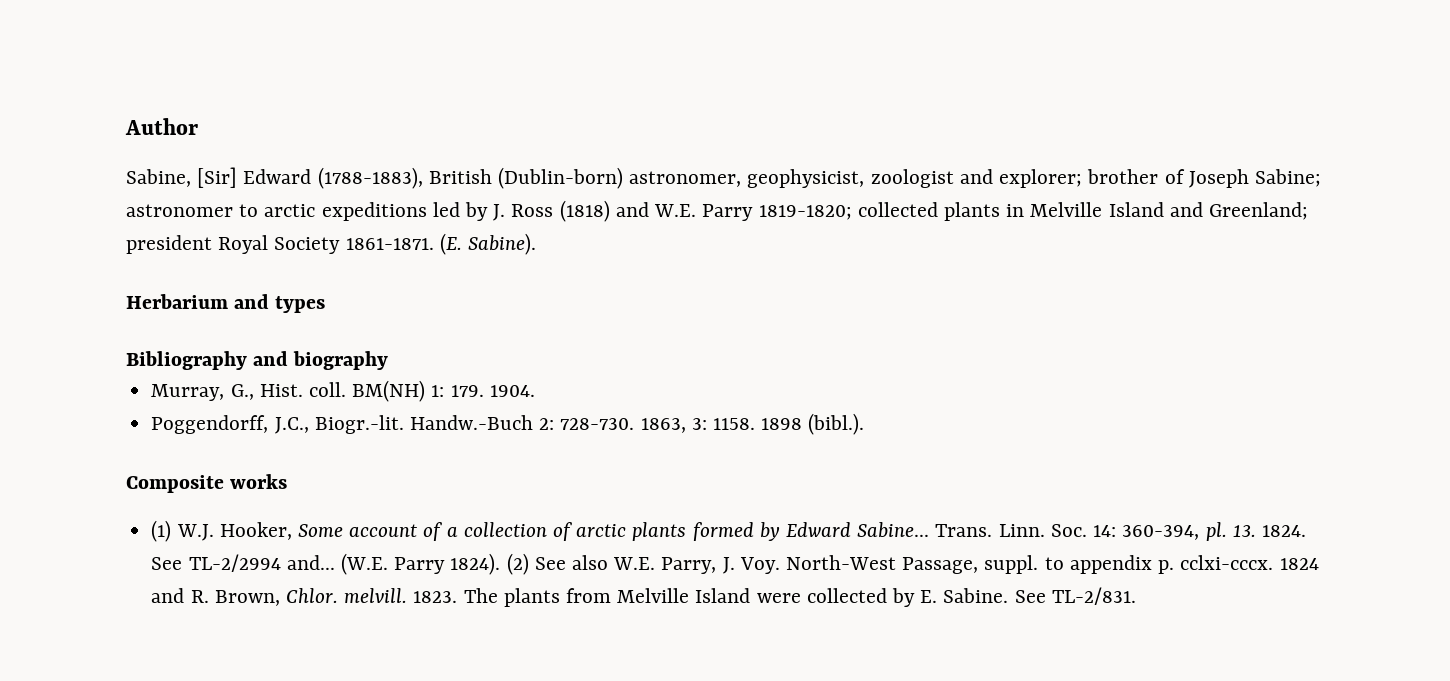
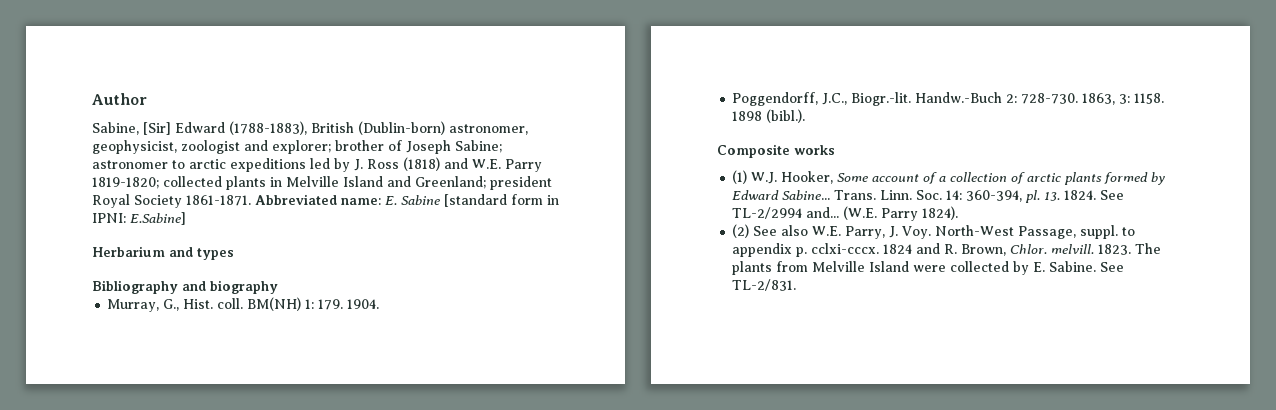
- (E. Sabine).
+ Abbreviated name: E. Sabine [standard form in IPNI: E.Sabine]
- (W.E. Parry 1824). (2) See also W.E. Parry, J. Voy. North-West Passage, suppl. to appendix p. cclxi-cccx.
+ (W.E. Parry 1824).
+ (2) See also W.E. Parry, J. Voy. North-West Passage, suppl. to appendix p. cclxi-cccx.

